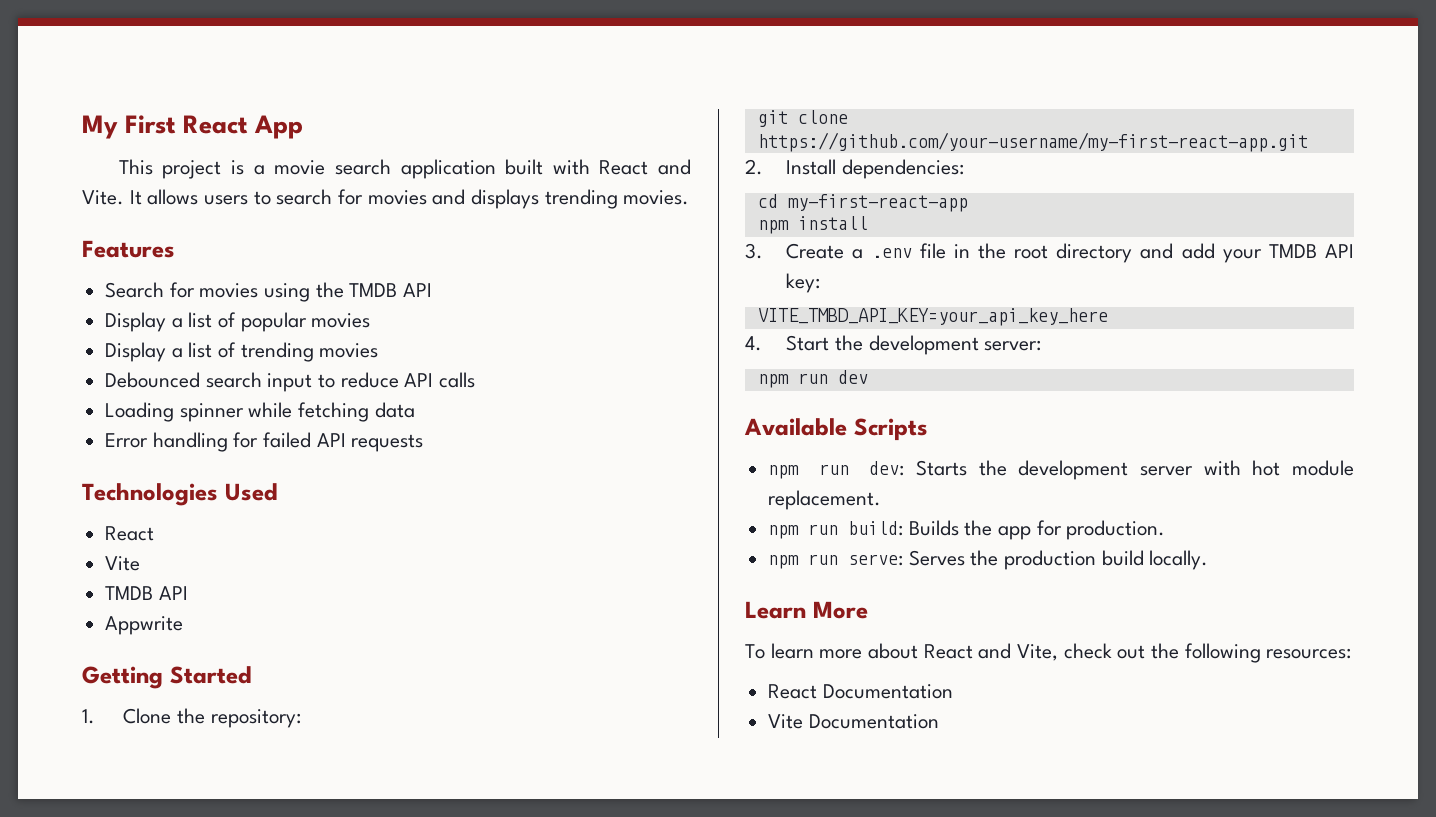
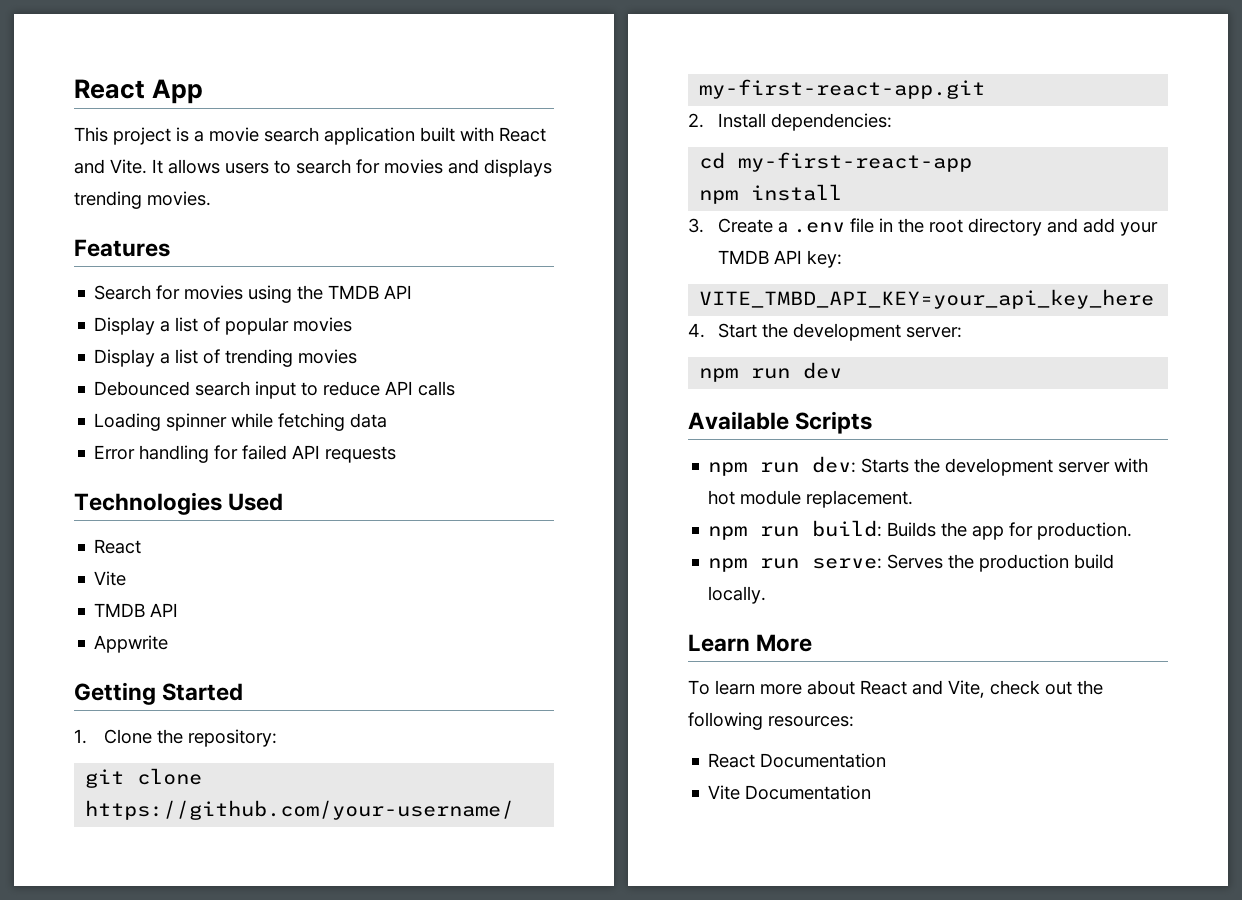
- My First React App
+ React App

